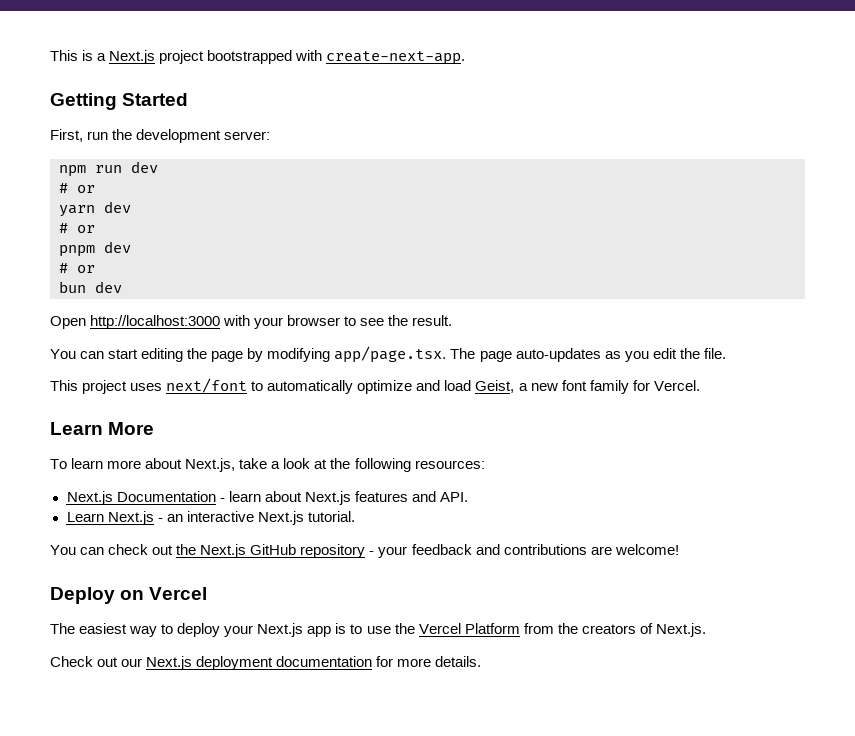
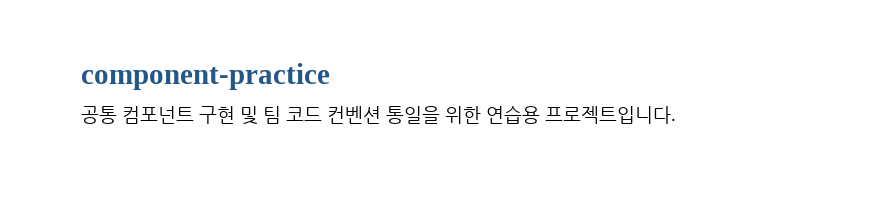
- This is a Next.js project bootstrapped with create-next-app.
- Getting Started
- First, run the development server:
- npm run dev
- # or
- yarn dev
- # or
- pnpm dev
- # or
- bun dev
- Open http://localhost:3000 with your browser to see the result.
- You can start editing the page by modifying app/page.tsx. The page auto-updates as you edit the file.
- This project uses next/font to automatically optimize and load Geist, a new font family for Vercel.
- Learn More
- To learn more about Next.js, take a look at the following resources:
- Next.js Documentation - learn about Next.js features and API.
- Learn Next.js - an interactive Next.js tutorial.
- You can check out the Next.js GitHub repository - your feedback and contributions are welcome!
- Deploy on Vercel
- The easiest way to deploy your Next.js app is to use the Vercel Platform from the creators of Next.js.
- Check out our Next.js deployment documentation for more details.
+ component-practice
+ 공통 컴포넌트 구현 및 팀 코드 컨벤션 통일을 위한 연습용 프로젝트입니다.

